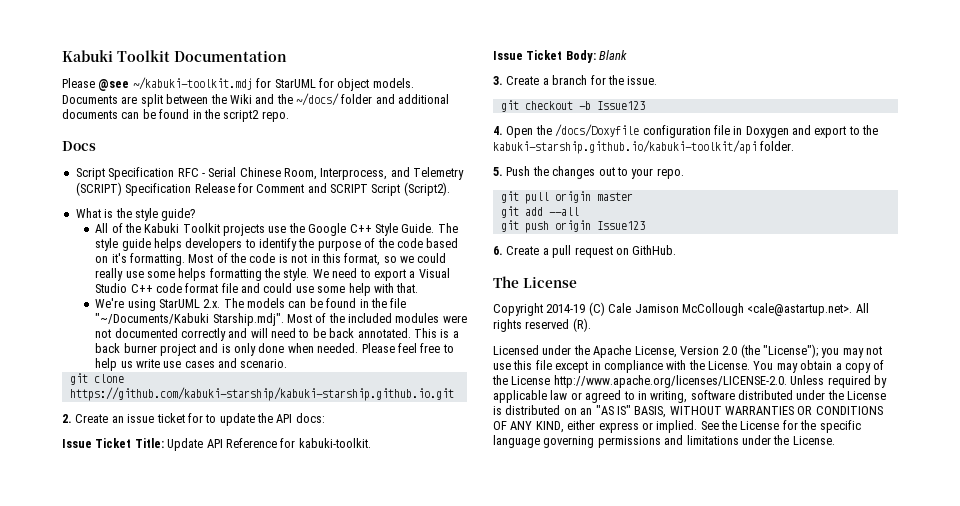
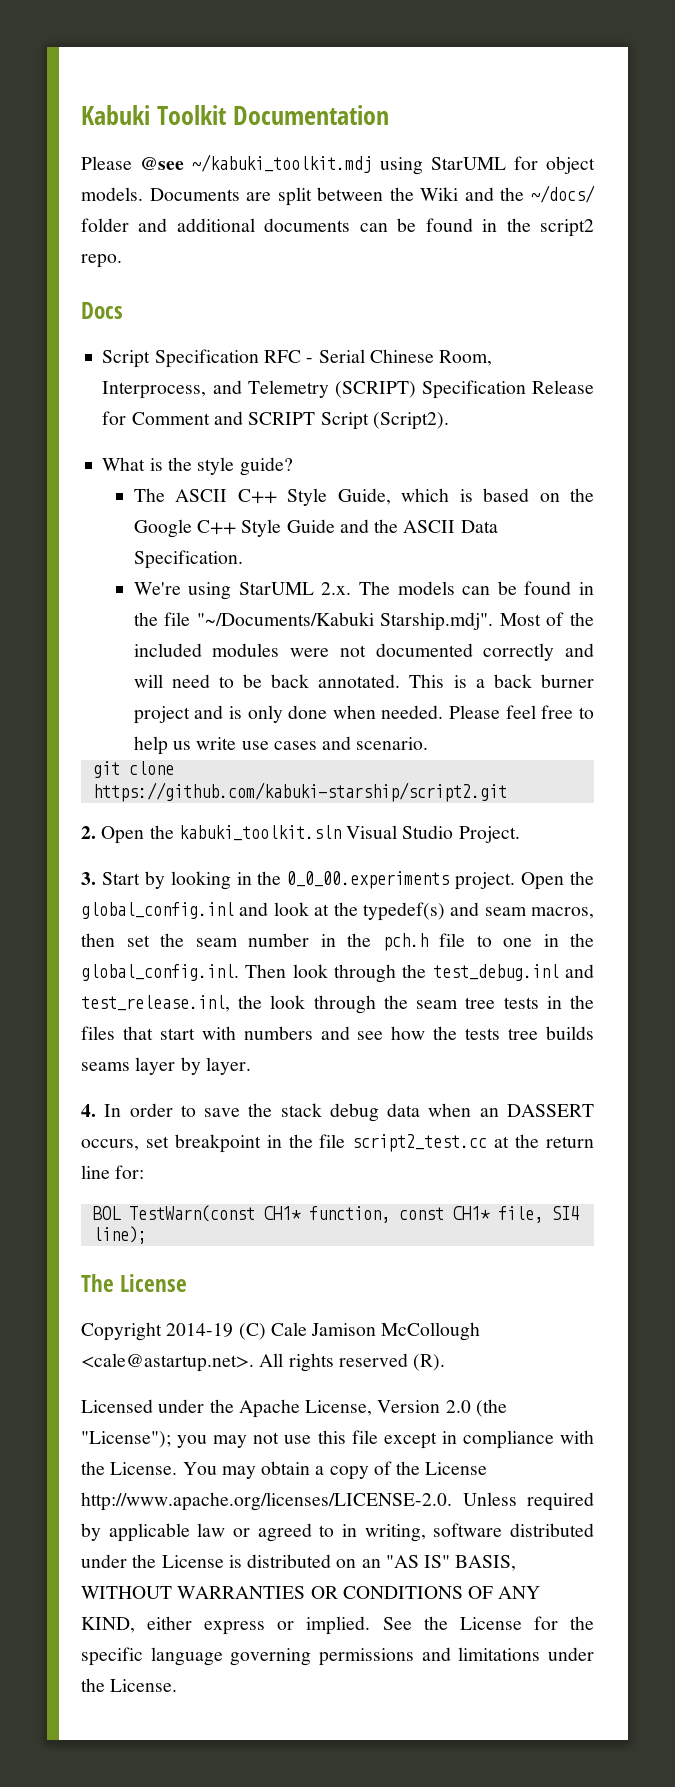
- Please @see ~/kabuki-toolkit.mdj for StarUML for object models.
+ Please @see ~/kabuki_toolkit.mdj using StarUML for object models.
- All of the Kabuki Toolkit projects use the Google C++ Style Guide. The style guide helps developers to identify the purpose of the code based on it's formatting. Most of the code is not in this format, so we could really use some helps formatting the style. We need to export a Visual Studio C++ code format file and could use some help with that.
+ The ASCII C++ Style Guide, which is based on the Google C++ Style Guide and the ASCII Data Specification.
- git clone https://github.com/kabuki-starship/kabuki-starship.github.io.git
+ git clone https://github.com/kabuki-starship/script2.git
- 2. Create an issue ticket for to update the API docs:
- Issue Ticket Title: Update API Reference for kabuki-toolkit.
- Issue Ticket Body: Blank
- 3. Create a branch for the issue.
- git checkout -b Issue123
- 4. Open the /docs/Doxyfile configuration file in Doxygen and export to the kabuki-starship.github.io/kabuki-toolkit/api folder.
- 5. Push the changes out to your repo.
- git pull origin master
- git add --all
- git push origin Issue123
- 6. Create a pull request on GithHub.
+ 2. Open the kabuki_toolkit.sln Visual Studio Project.
+ 3. Start by looking in the 0_0_00.experiments project. Open the global_config.inl and look at the typedef(s) and seam macros, then set the seam number in the pch.h file to one in the global_config.inl. Then look through the test_debug.inl and test_release.inl, the look through the seam tree tests in the files that start with numbers and see how the tests tree builds seams layer by layer.
+ 4. In order to save the stack debug data when an DASSERT occurs, set breakpoint in the file script2_test.cc at the return line for:
+ BOL TestWarn(const CH1* function, const CH1* file, SI4 line);

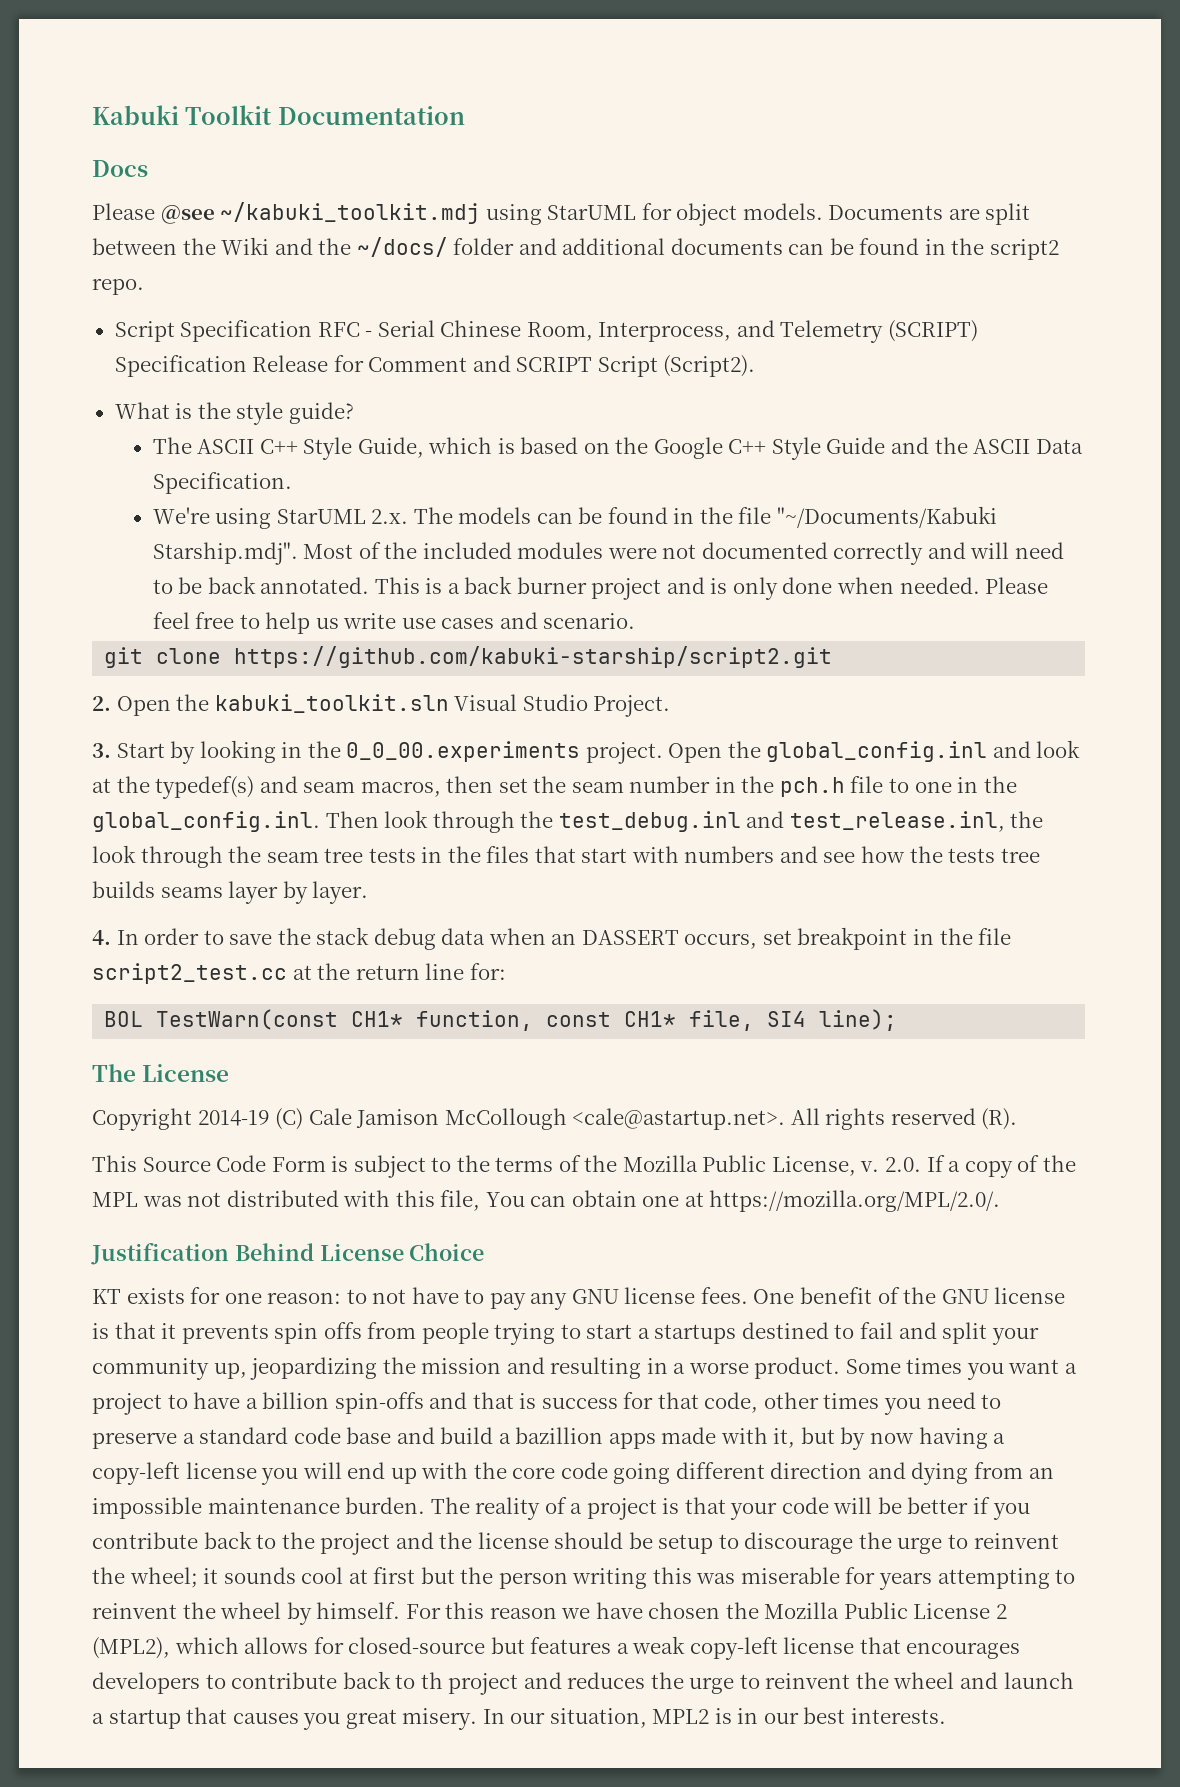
+ Docs
- Docs
- Licensed under the Apache License, Version 2.0 (the "License"); you may not use this file except in compliance with the License. You may obtain a copy of the License http://www.apache.org/licenses/LICENSE-2.0. Unless required by applicable law or agreed to in writing, software distributed under the License is distributed on an "AS IS" BASIS, WITHOUT WARRANTIES OR CONDITIONS OF ANY KIND, either express or implied. See the License for the specific language governing permissions and limitations under the License.
+ This Source Code Form is subject to the terms of the Mozilla Public License, v. 2.0. If a copy of the MPL was not distributed with this file, You can obtain one at https://mozilla.org/MPL/2.0/.
+ Justification Behind License Choice
+ KT exists for one reason: to not have to pay any GNU license fees. One benefit of the GNU license is that it prevents spin offs from people trying to start a startups destined to fail and split your community up, jeopardizing the mission and resulting in a worse product. Some times you want a project to have a billion spin-offs and that is success for that code, other times you need to preserve a standard code base and build a bazillion apps made with it, but by now having a copy-left license you will end up with the core code going different direction and dying from an impossible maintenance burden. The reality of a project is that your code will be better if you contribute back to the project and the license should be setup to discourage the urge to reinvent the wheel; it sounds cool at first but the person writing this was miserable for years attempting to reinvent the wheel by himself. For this reason we have chosen the Mozilla Public License 2 (MPL2), which allows for closed-source but features a weak copy-left license that encourages developers to contribute back to th project and reduces the urge to reinvent the wheel and launch a startup that causes you great misery. In our situation, MPL2 is in our best interests.

